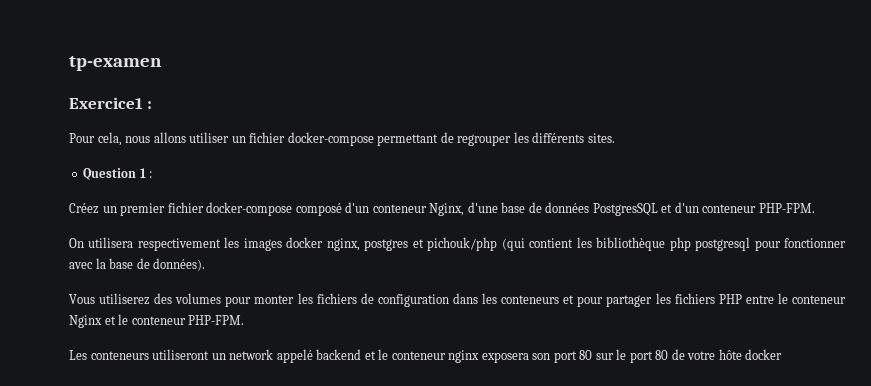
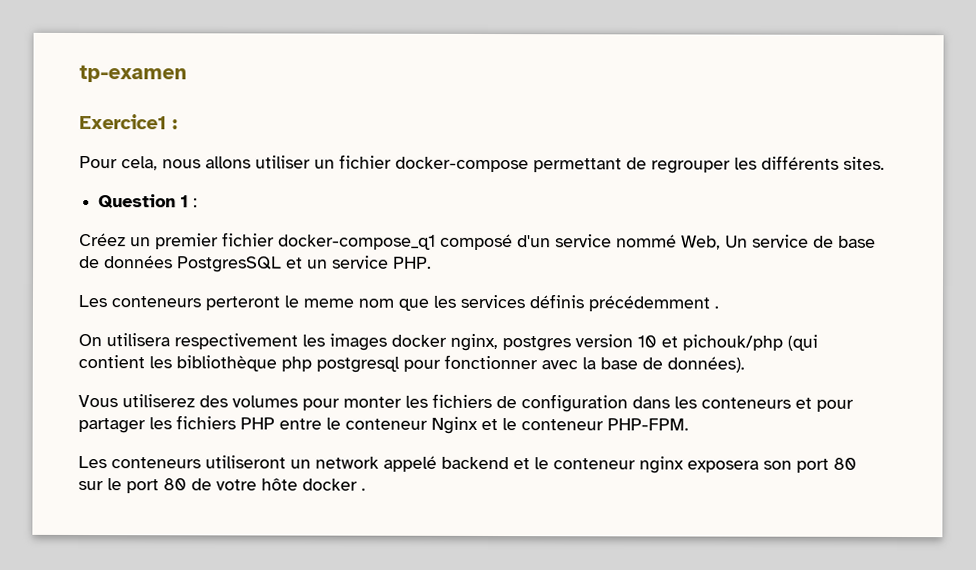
- Créez un premier fichier docker-compose composé d'un conteneur Nginx, d'une base de données PostgresSQL et d'un conteneur PHP-FPM.
+ Créez un premier fichier docker-compose_q1 composé d'un service nommé Web, Un service de base de données PostgresSQL et un service PHP.
+ Les conteneurs perteront le meme nom que les services définis précédemment .
- On utilisera respectivement les images docker nginx, postgres et pichouk/php (qui contient les bibliothèque php postgresql pour fonctionner avec la base de données).
+ On utilisera respectivement les images docker nginx, postgres version 10 et pichouk/php (qui contient les bibliothèque php postgresql pour fonctionner avec la base de données).
- Les conteneurs utiliseront un network appelé backend et le conteneur nginx exposera son port 80 sur le port 80 de votre hôte docker
+ Les conteneurs utiliseront un network appelé backend et le conteneur nginx exposera son port 80 sur le port 80 de votre hôte docker .

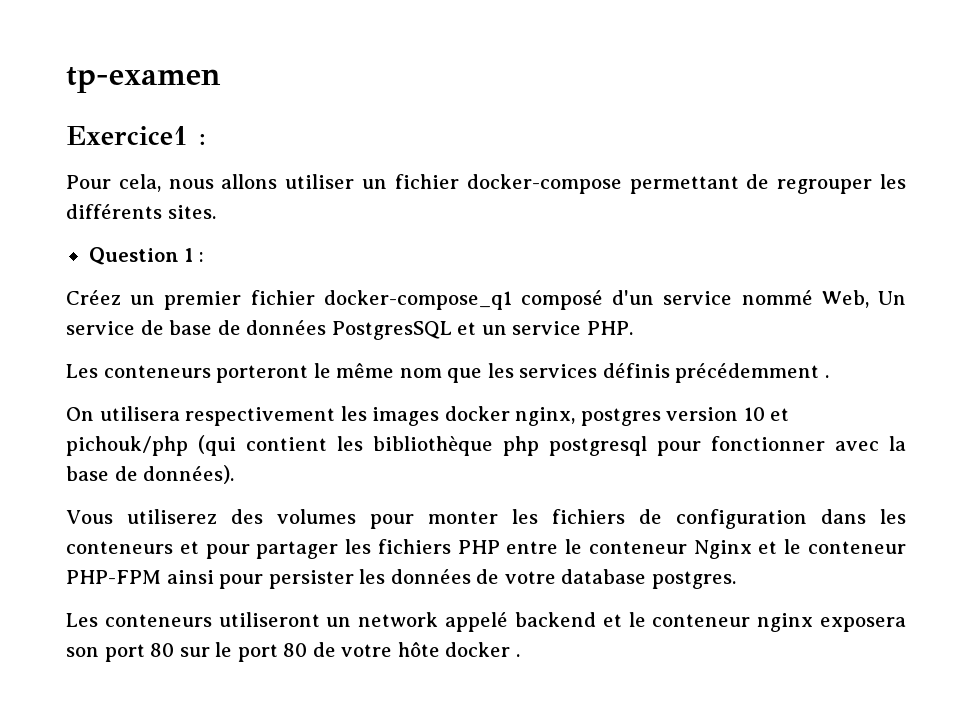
- Les conteneurs perteront le meme nom que les services définis précédemment .
+ Les conteneurs porteront le même nom que les services définis précédemment .
- Vous utiliserez des volumes pour monter les fichiers de configuration dans les conteneurs et pour partager les fichiers PHP entre le conteneur Nginx et le conteneur PHP-FPM.
+ Vous utiliserez des volumes pour monter les fichiers de configuration dans les conteneurs et pour partager les fichiers PHP entre le conteneur Nginx et le conteneur PHP-FPM ainsi pour persister les données de votre database postgres.

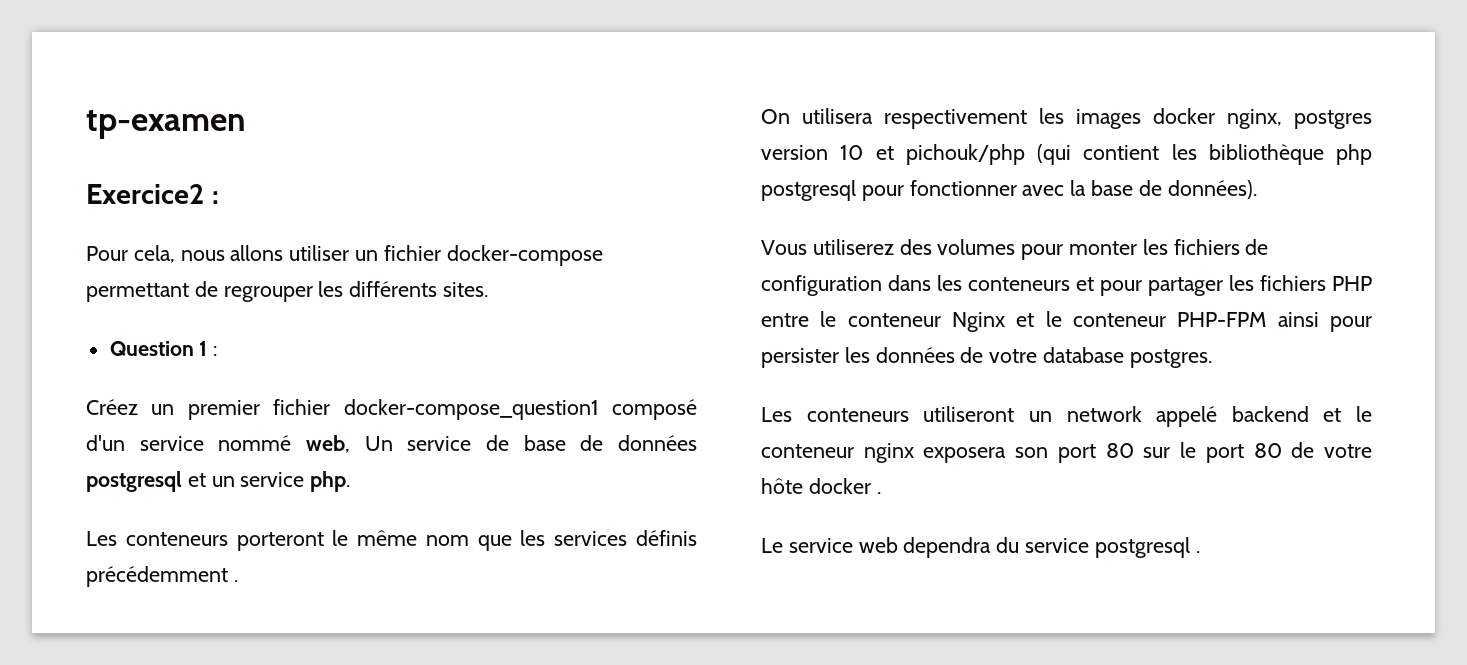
- Exercice1 :
+ Exercice2 :
- Créez un premier fichier docker-compose_q1 composé d'un service nommé Web, Un service de base de données PostgresSQL et un service PHP.
+ Créez un premier fichier docker-compose_question1 composé d'un service nommé web, Un service de base de données postgresql et un service php.
+ Le service web dependra du service postgresql .

